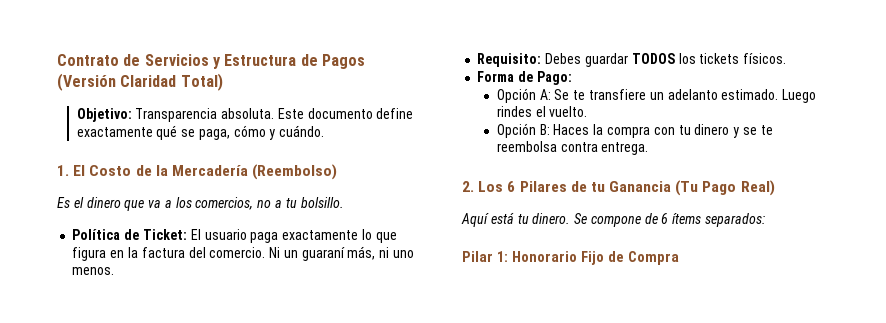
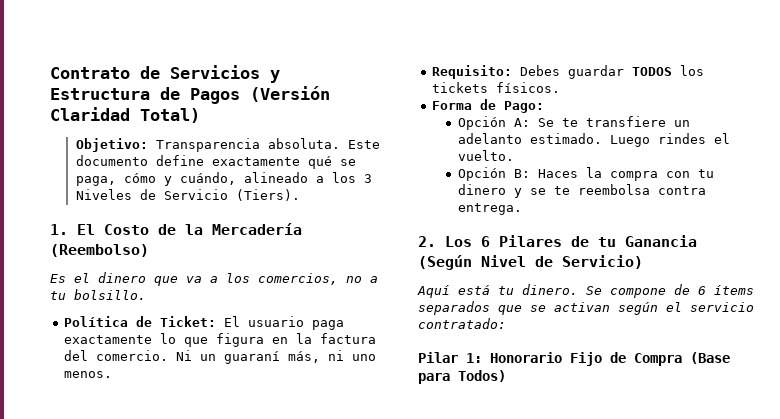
- Este documento define exactamente qué se paga, cómo y cuándo.
+ Este documento define exactamente qué se paga, cómo y cuándo, alineado a los 3 Niveles de Servicio (Tiers).
- 2. Los 6 Pilares de tu Ganancia (Tu Pago Real)
+ 2. Los 6 Pilares de tu Ganancia (Según Nivel de Servicio)
- Se compone de 6 ítems separados:
+ Se compone de 6 ítems separados que se activan según el servicio contratado:
- Pilar 1: Honorario Fijo de Compra
+ Pilar 1: Honorario Fijo de Compra (Base para Todos)

